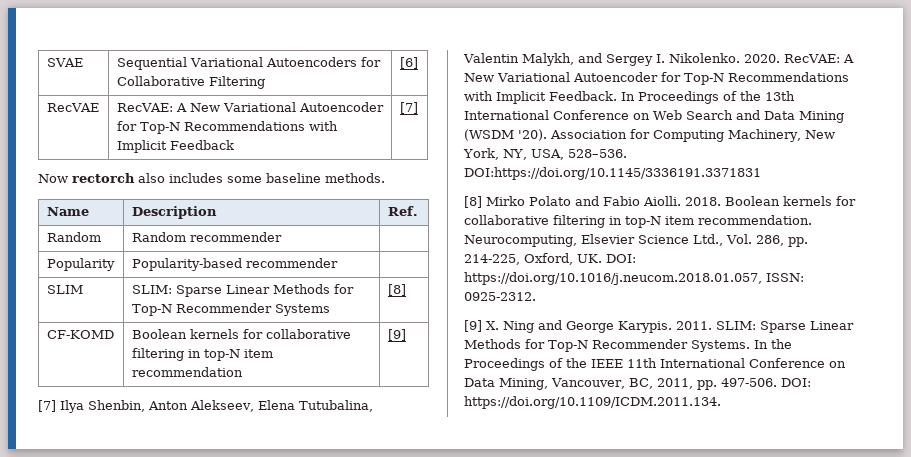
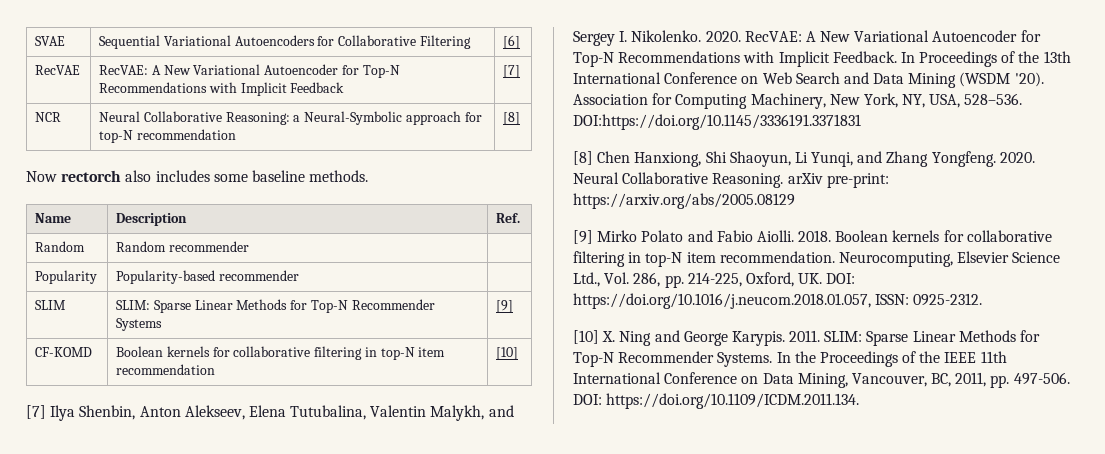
+ NCR | Neural Collaborative Reasoning: a Neural-Symbolic approach for top-N recommendation | [8]
- SLIM | SLIM: Sparse Linear Methods for Top-N Recommender Systems | [8]
+ SLIM | SLIM: Sparse Linear Methods for Top-N Recommender Systems | [9]
- CF-KOMD | Boolean kernels for collaborative filtering in top-N item recommendation | [9]
+ CF-KOMD | Boolean kernels for collaborative filtering in top-N item recommendation | [10]
- [8] Mirko Polato and Fabio Aiolli.
+ [8] Chen Hanxiong, Shi Shaoyun, Li Yunqi, and Zhang Yongfeng. 2020. Neural Collaborative Reasoning. arXiv pre-print: https://arxiv.org/abs/2005.08129
+ [9] Mirko Polato and Fabio Aiolli.
- [9] X. Ning and George Karypis.
+ [10] X. Ning and George Karypis.

